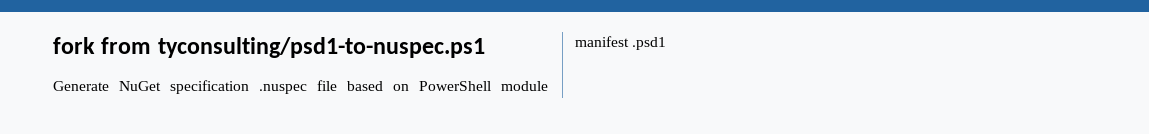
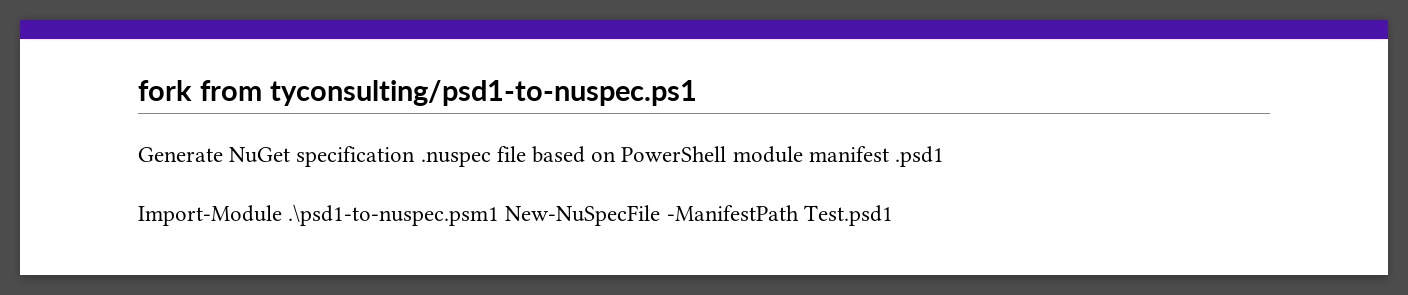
+ Import-Module .\psd1-to-nuspec.psm1 New-NuSpecFile -ManifestPath Test.psd1

